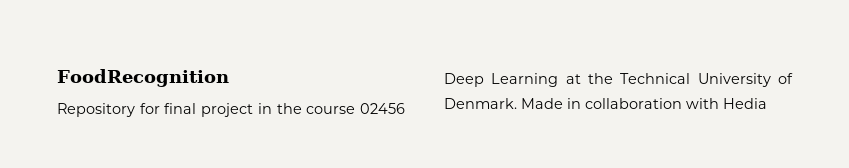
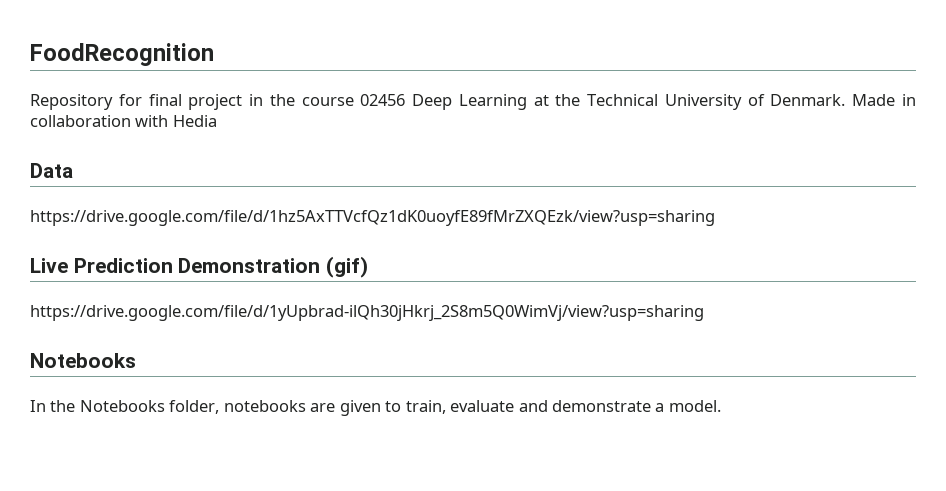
+ Data
+ https://drive.google.com/file/d/1hz5AxTTVcfQz1dK0uoyfE89fMrZXQEzk/view?usp=sharing
+ Live Prediction Demonstration (gif)
+ https://drive.google.com/file/d/1yUpbrad-ilQh30jHkrj_2S8m5Q0WimVj/view?usp=sharing
+ Notebooks
+ In the Notebooks folder, notebooks are given to train, evaluate and demonstrate a model.

